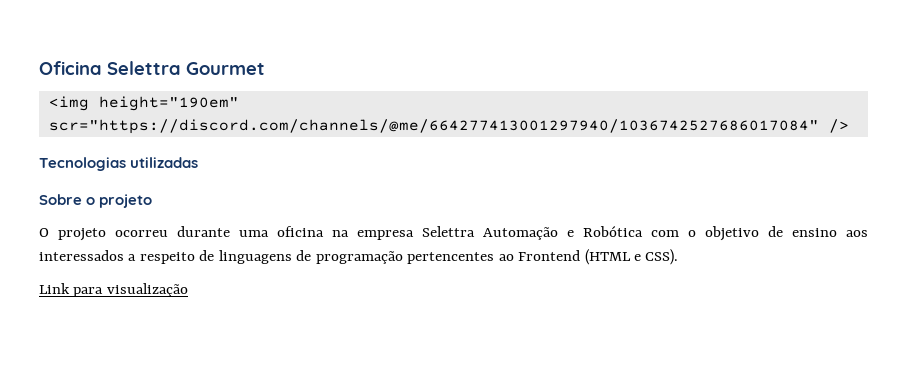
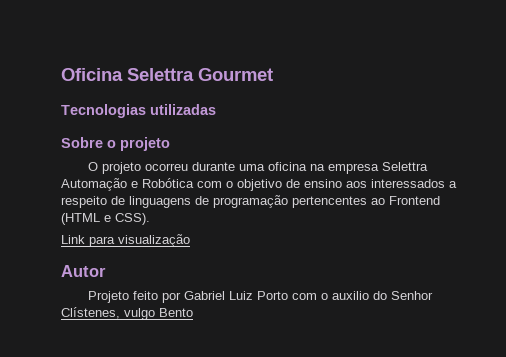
- <img height="190em" scr="https://discord.com/channels/@me/664277413001297940/1036742527686017084" />
+ Autor
+ Projeto feito por Gabriel Luiz Porto com o auxilio do Senhor Clístenes, vulgo Bento

